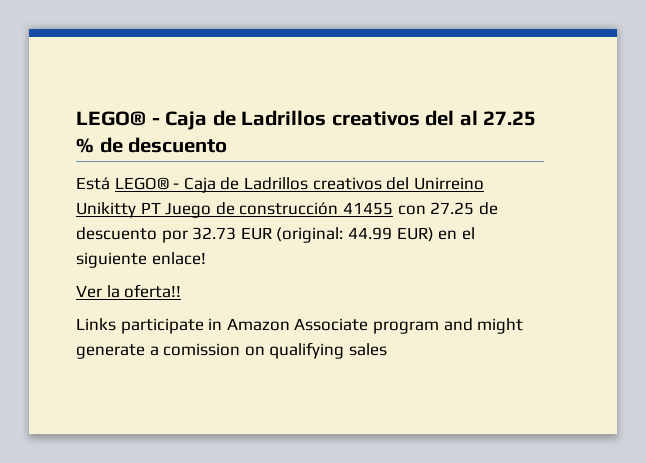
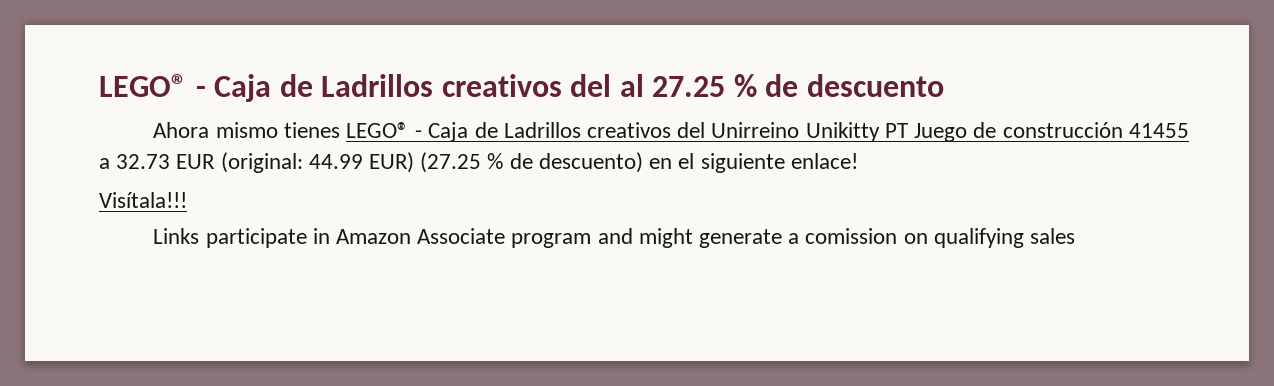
- Está LEGO® - Caja de Ladrillos creativos del Unirreino Unikitty PT Juego de construcción 41455 con 27.25 de descuento por 32.73 EUR (original: 44.99 EUR) en el siguiente enlace!
+ Ahora mismo tienes LEGO® - Caja de Ladrillos creativos del Unirreino Unikitty PT Juego de construcción 41455 a 32.73 EUR (original: 44.99 EUR) (27.25 % de descuento) en el siguiente enlace!
- Ver la oferta!!
+ Visítala!!!

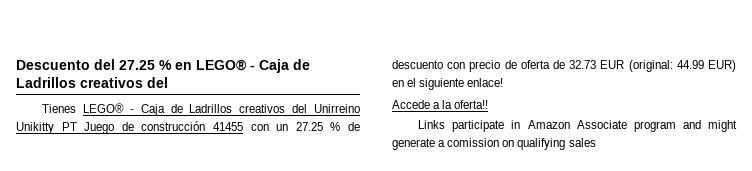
- LEGO® - Caja de Ladrillos creativos del al 27.25 % de descuento
- Ahora mismo tienes LEGO® - Caja de Ladrillos creativos del Unirreino Unikitty PT Juego de construcción 41455 a 32.73 EUR (original: 44.99 EUR) (27.25 % de descuento) en el siguiente enlace!
+ Descuento del 27.25 % en LEGO® - Caja de Ladrillos creativos del
+ Tienes LEGO® - Caja de Ladrillos creativos del Unirreino Unikitty PT Juego de construcción 41455 con un 27.25 % de descuento con precio de oferta de 32.73 EUR (original: 44.99 EUR) en el siguiente enlace!
- Visítala!!!
+ Accede a la oferta!!

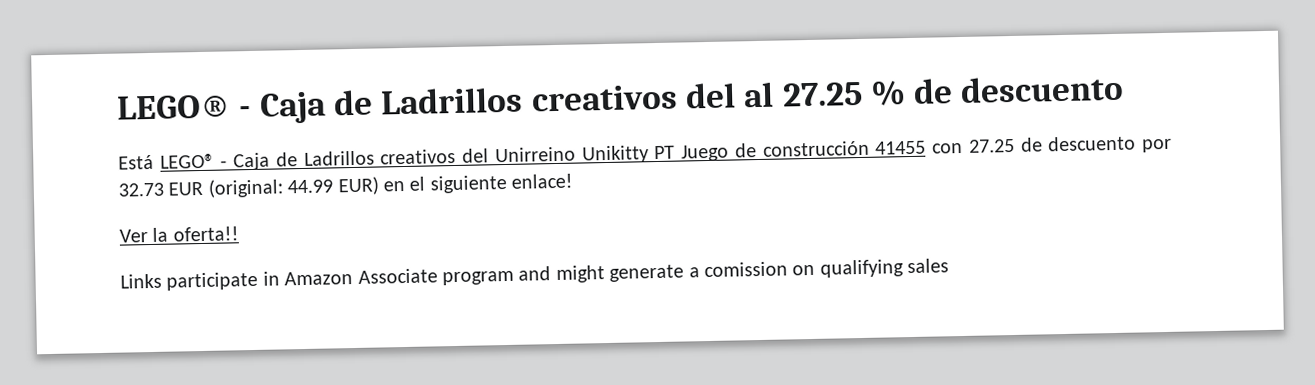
- Descuento del 27.25 % en LEGO® - Caja de Ladrillos creativos del
- Tienes LEGO® - Caja de Ladrillos creativos del Unirreino Unikitty PT Juego de construcción 41455 con un 27.25 % de descuento con precio de oferta de 32.73 EUR (original: 44.99 EUR) en el siguiente enlace!
+ LEGO® - Caja de Ladrillos creativos del al 27.25 % de descuento
+ Está LEGO® - Caja de Ladrillos creativos del Unirreino Unikitty PT Juego de construcción 41455 con 27.25 de descuento por 32.73 EUR (original: 44.99 EUR) en el siguiente enlace!
- Accede a la oferta!!
+ Ver la oferta!!

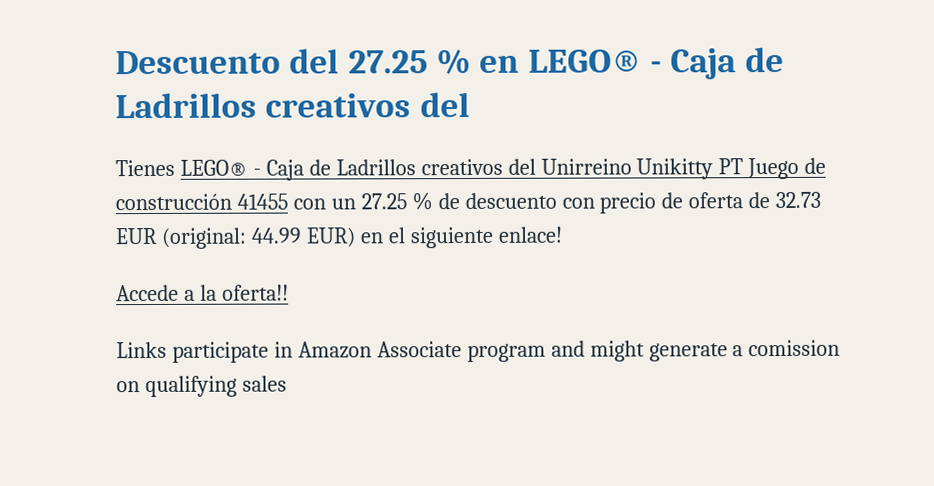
- LEGO® - Caja de Ladrillos creativos del al 27.25 % de descuento
- Está LEGO® - Caja de Ladrillos creativos del Unirreino Unikitty PT Juego de construcción 41455 con 27.25 de descuento por 32.73 EUR (original: 44.99 EUR) en el siguiente enlace!
+ Descuento del 27.25 % en LEGO® - Caja de Ladrillos creativos del
+ Tienes LEGO® - Caja de Ladrillos creativos del Unirreino Unikitty PT Juego de construcción 41455 con un 27.25 % de descuento con precio de oferta de 32.73 EUR (original: 44.99 EUR) en el siguiente enlace!
- Ver la oferta!!
+ Accede a la oferta!!

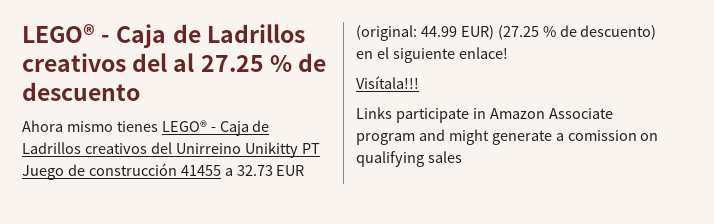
- Descuento del 27.25 % en LEGO® - Caja de Ladrillos creativos del
- Tienes LEGO® - Caja de Ladrillos creativos del Unirreino Unikitty PT Juego de construcción 41455 con un 27.25 % de descuento con precio de oferta de 32.73 EUR (original: 44.99 EUR) en el siguiente enlace!
+ LEGO® - Caja de Ladrillos creativos del al 27.25 % de descuento
+ Ahora mismo tienes LEGO® - Caja de Ladrillos creativos del Unirreino Unikitty PT Juego de construcción 41455 a 32.73 EUR (original: 44.99 EUR) (27.25 % de descuento) en el siguiente enlace!
- Accede a la oferta!!
+ Visítala!!!

